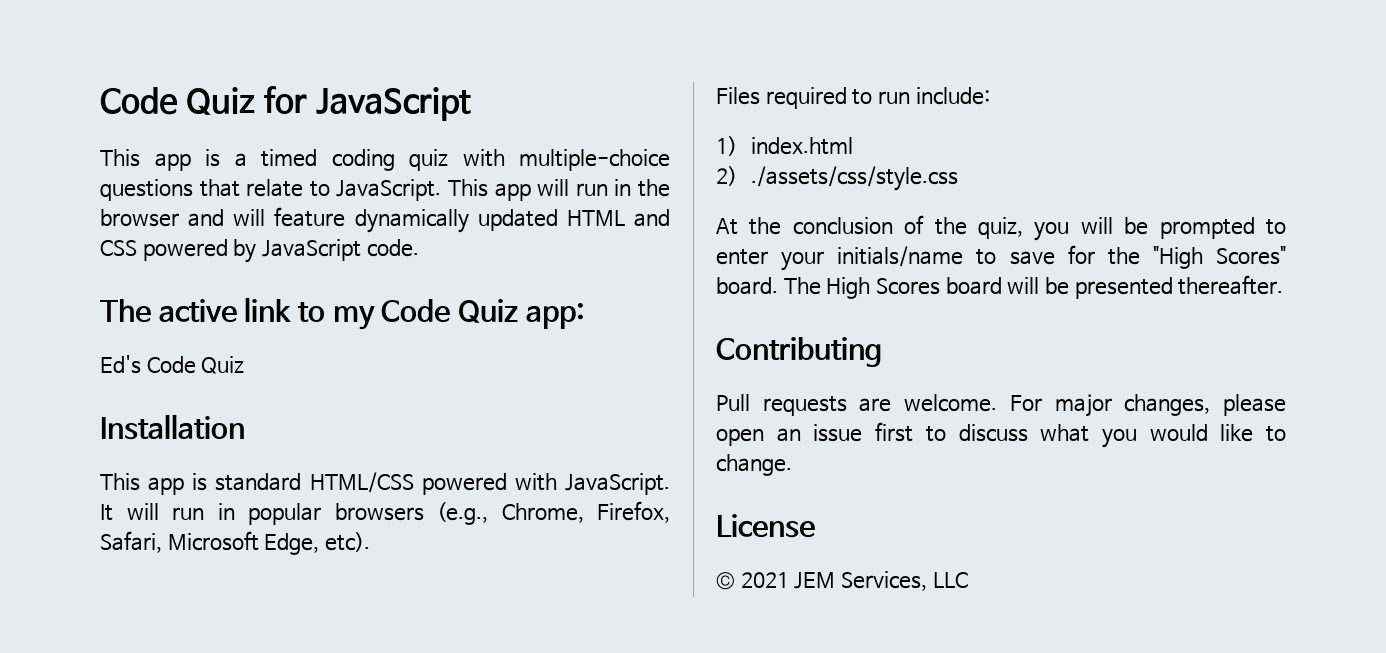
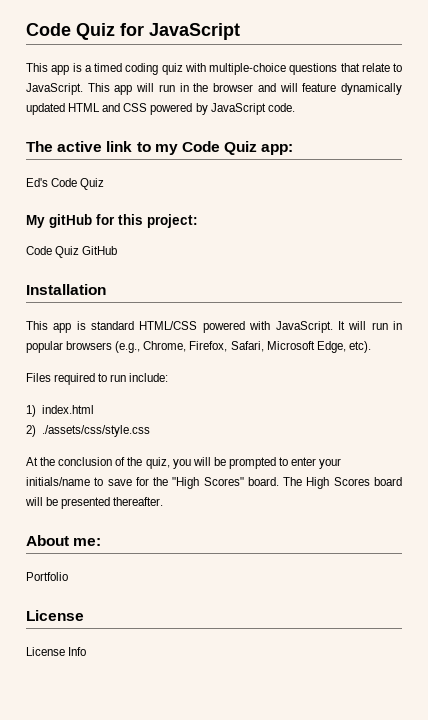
+ My gitHub for this project:
+ Code Quiz GitHub
- Contributing
- Pull requests are welcome. For major changes, please open an issue first to discuss what you would like to change.
+ About me:
+ Portfolio
  License
- © 2021 JEM Services, LLC
+ License Info

